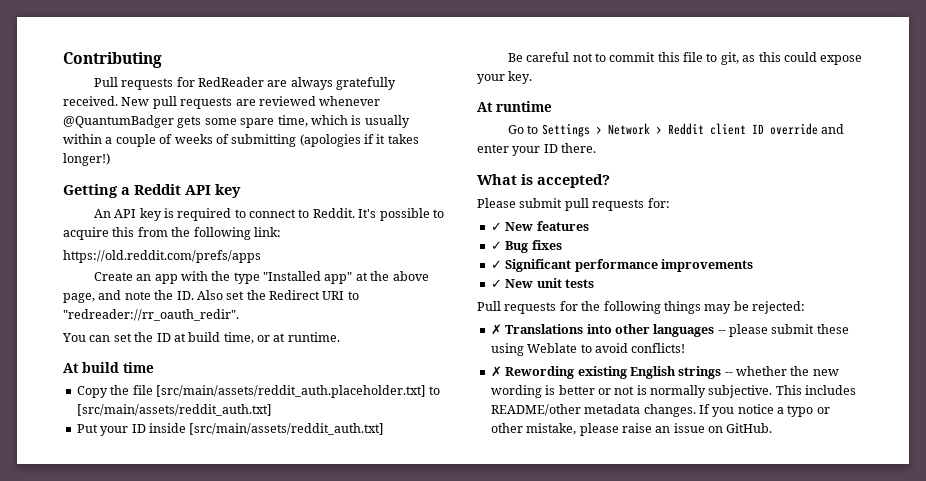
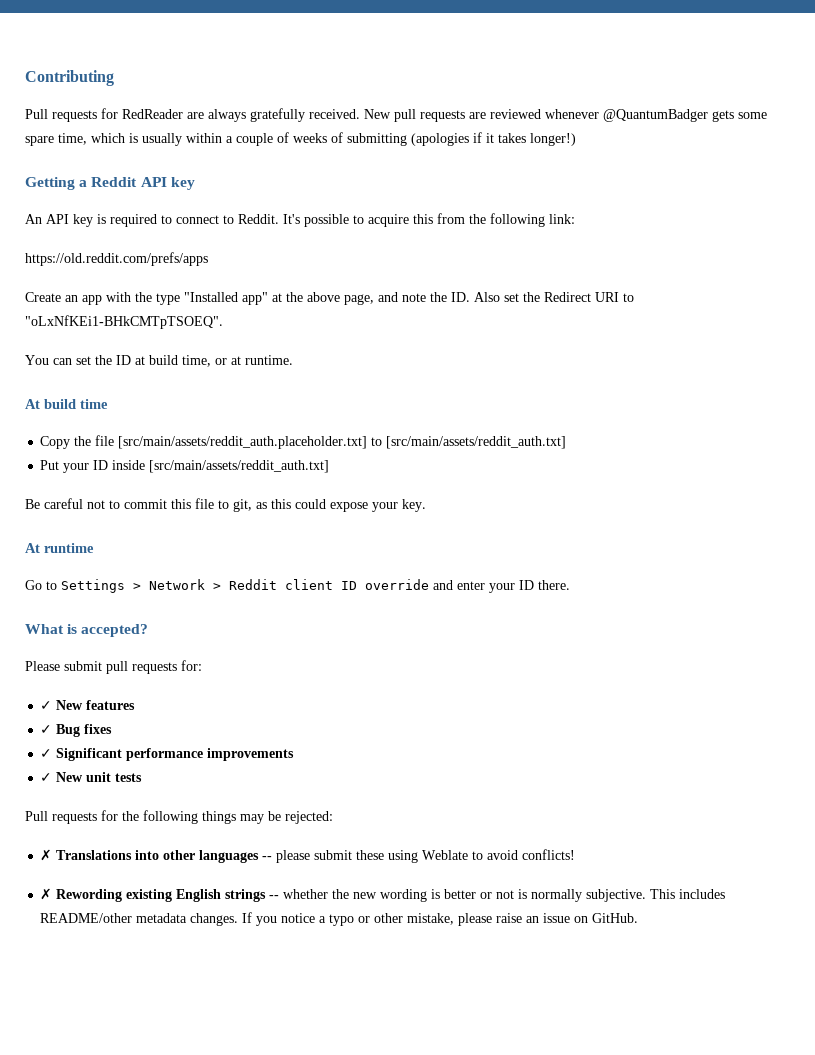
- Create an app with the type "Installed app" at the above page, and note the ID. Also set the Redirect URI to "redreader://rr_oauth_redir".
+ Create an app with the type "Installed app" at the above page, and note the ID. Also set the Redirect URI to "oLxNfKEi1-BHkCMTpTSOEQ".

